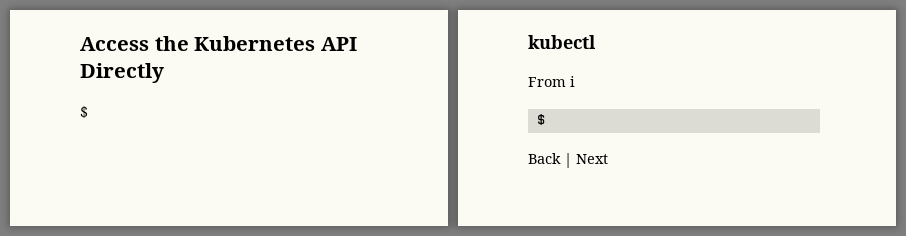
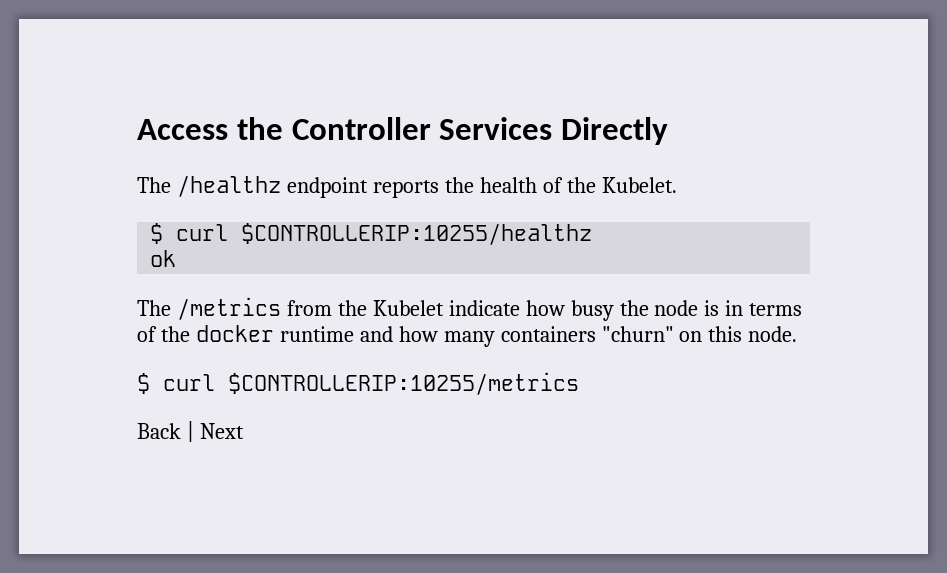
- Access the Kubernetes API Directly
- $
- kubectl
- From i
- $
+ Access the Controller Services Directly
+ The /healthz endpoint reports the health of the Kubelet.
+ $ curl $CONTROLLERIP:10255/healthz
+ ok
+ The /metrics from the Kubelet indicate how busy the node is in terms of the docker runtime and how many containers "churn" on this node.
+ $ curl $CONTROLLERIP:10255/metrics

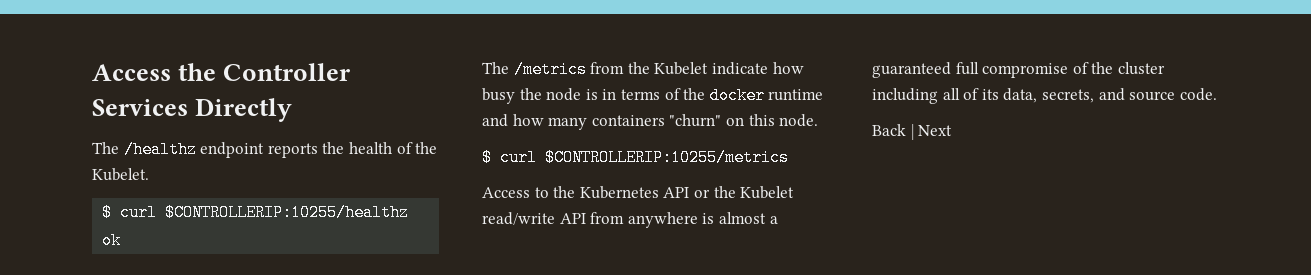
+ Access to the Kubernetes API or the Kubelet read/write API from anywhere is almost a guaranteed full compromise of the cluster including all of its data, secrets, and source code.

